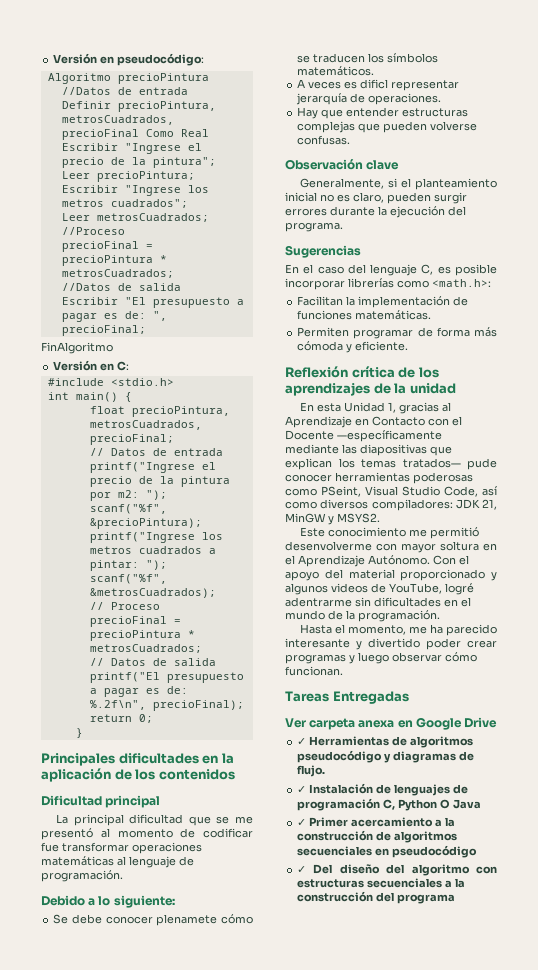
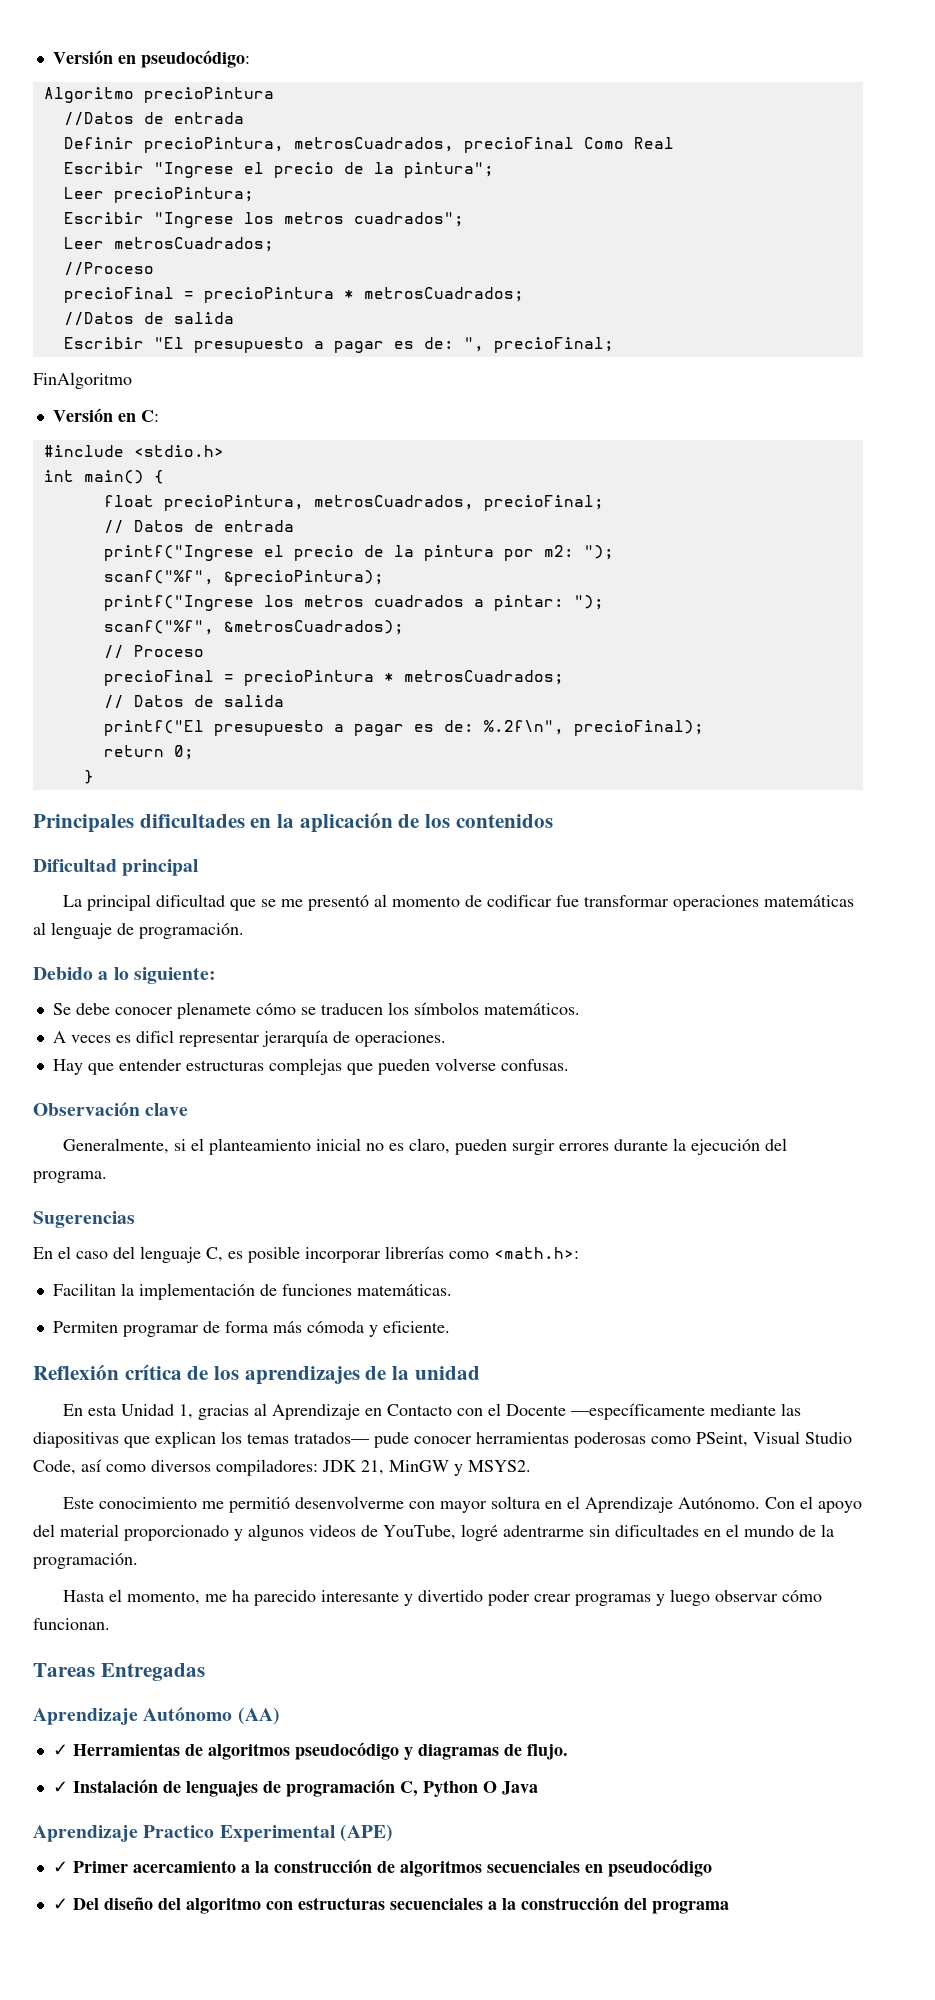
- Ver carpeta anexa en Google Drive
+ Aprendizaje Autónomo (AA)
+ Aprendizaje Practico Experimental (APE)

